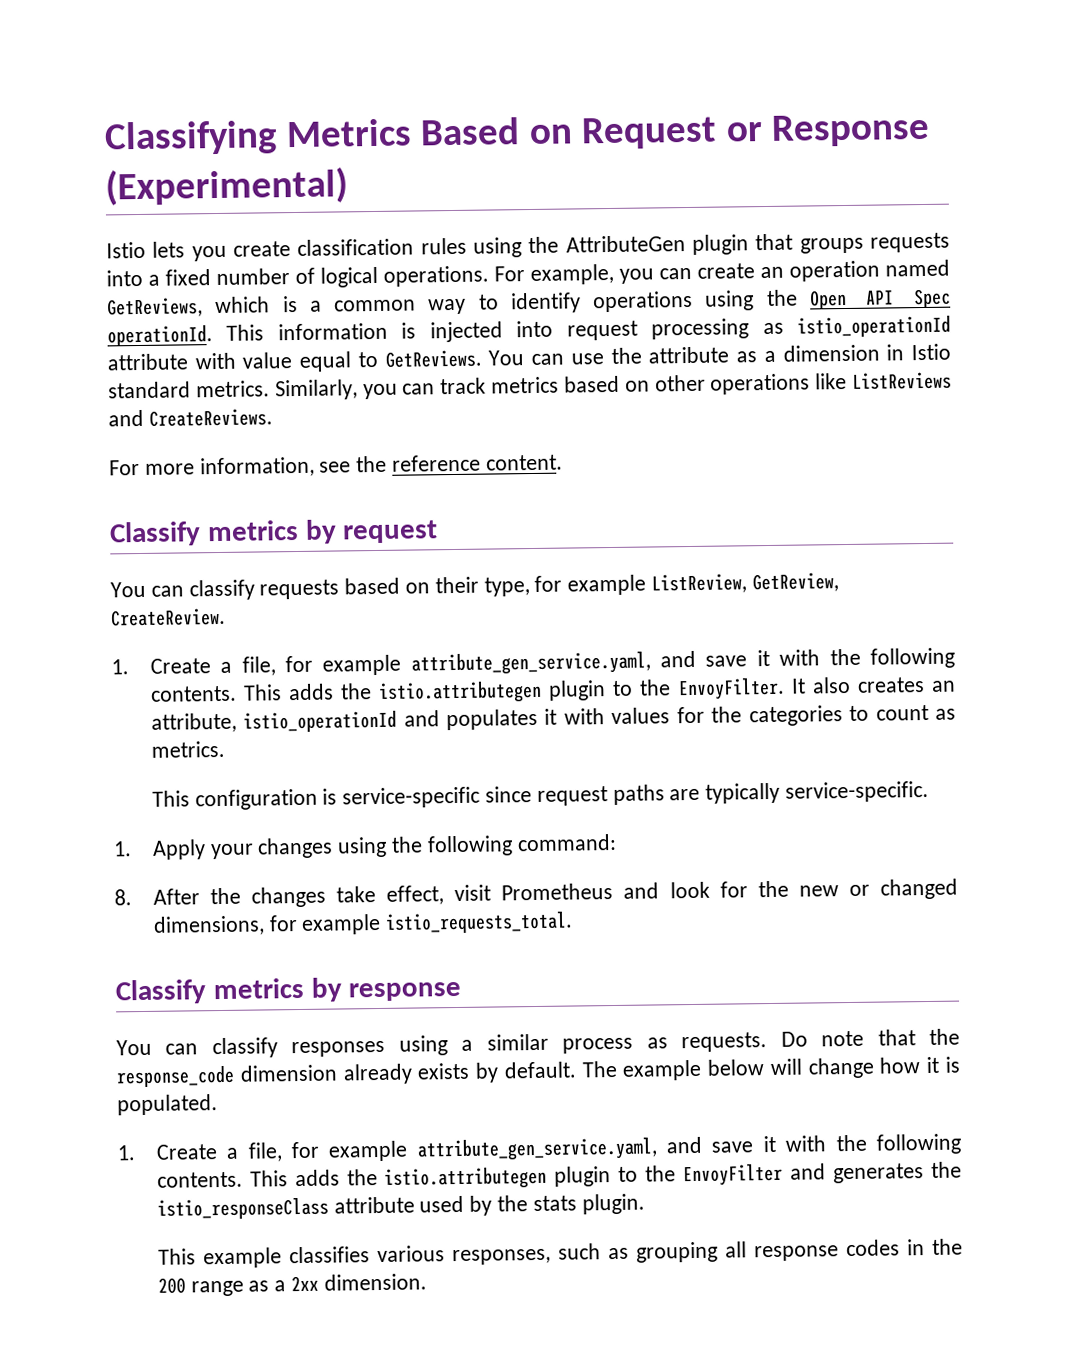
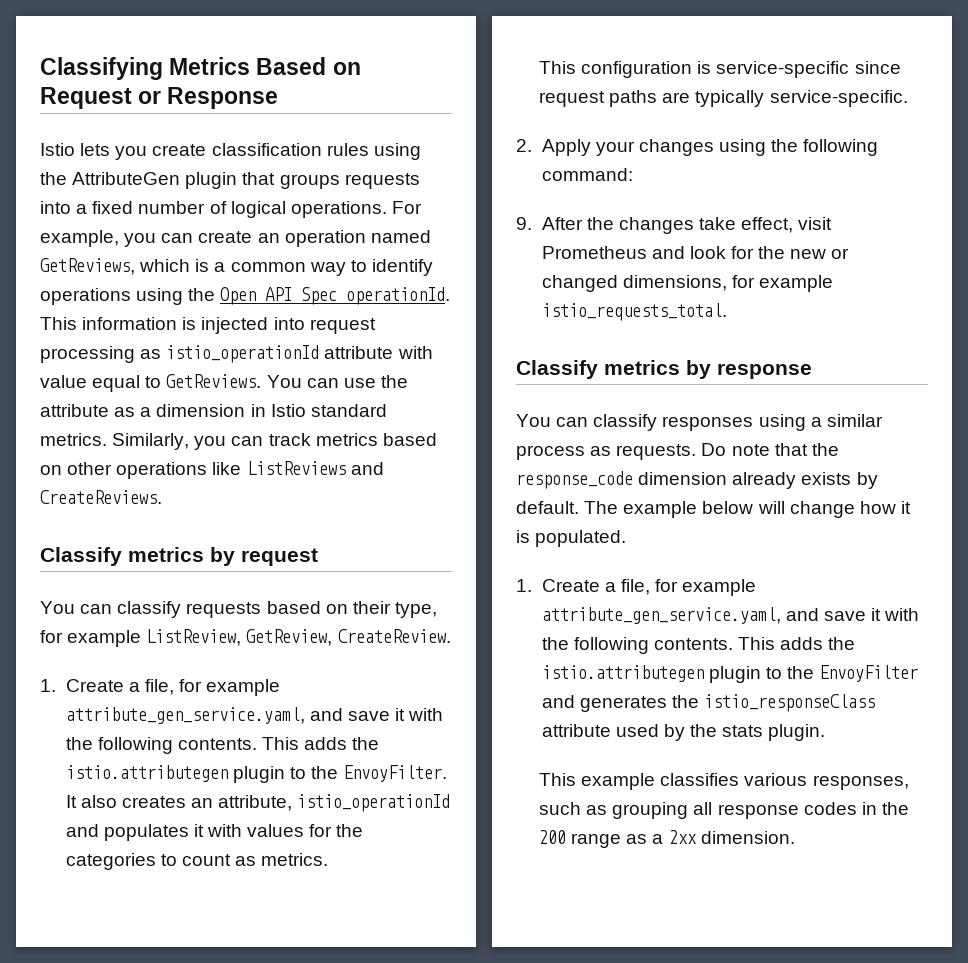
- Classifying Metrics Based on Request or Response (Experimental)
+ Classifying Metrics Based on Request or Response
- For more information, see the reference content.
- 1. Apply your changes using the following command:
+ 2. Apply your changes using the following command:
- 8. After the changes take effect, visit Prometheus and look for the new or changed dimensions, for example istio_requests_total.
+ 9. After the changes take effect, visit Prometheus and look for the new or changed dimensions, for example istio_requests_total.

